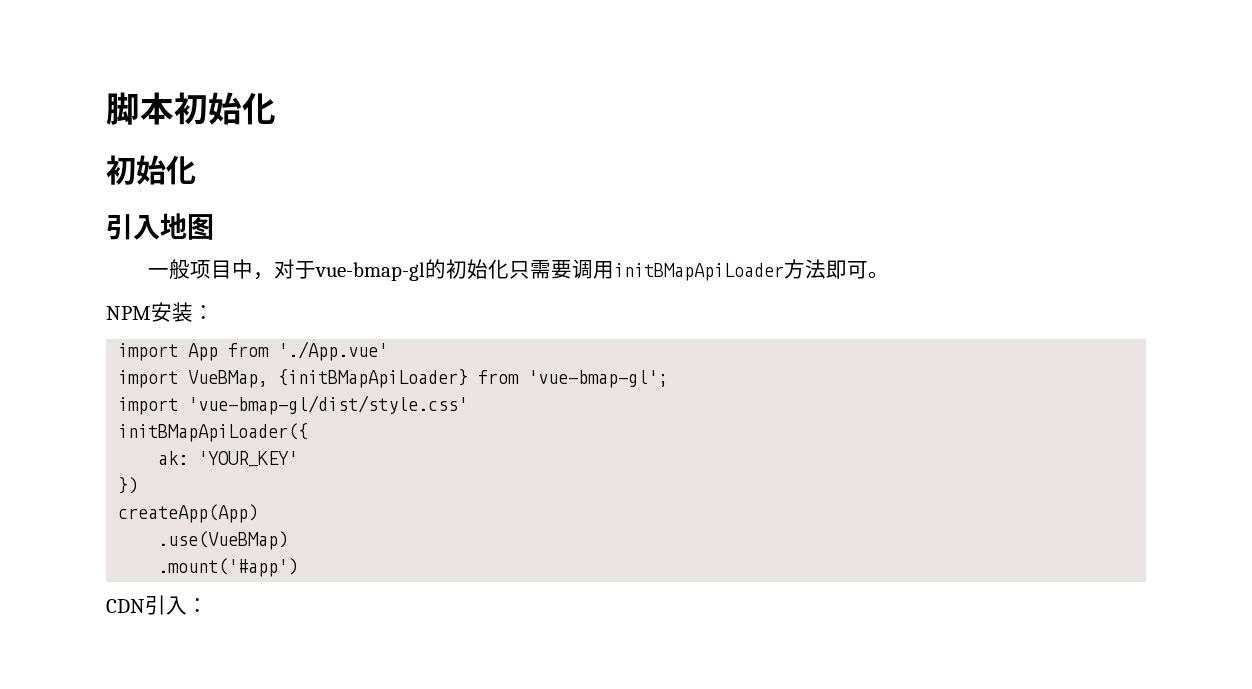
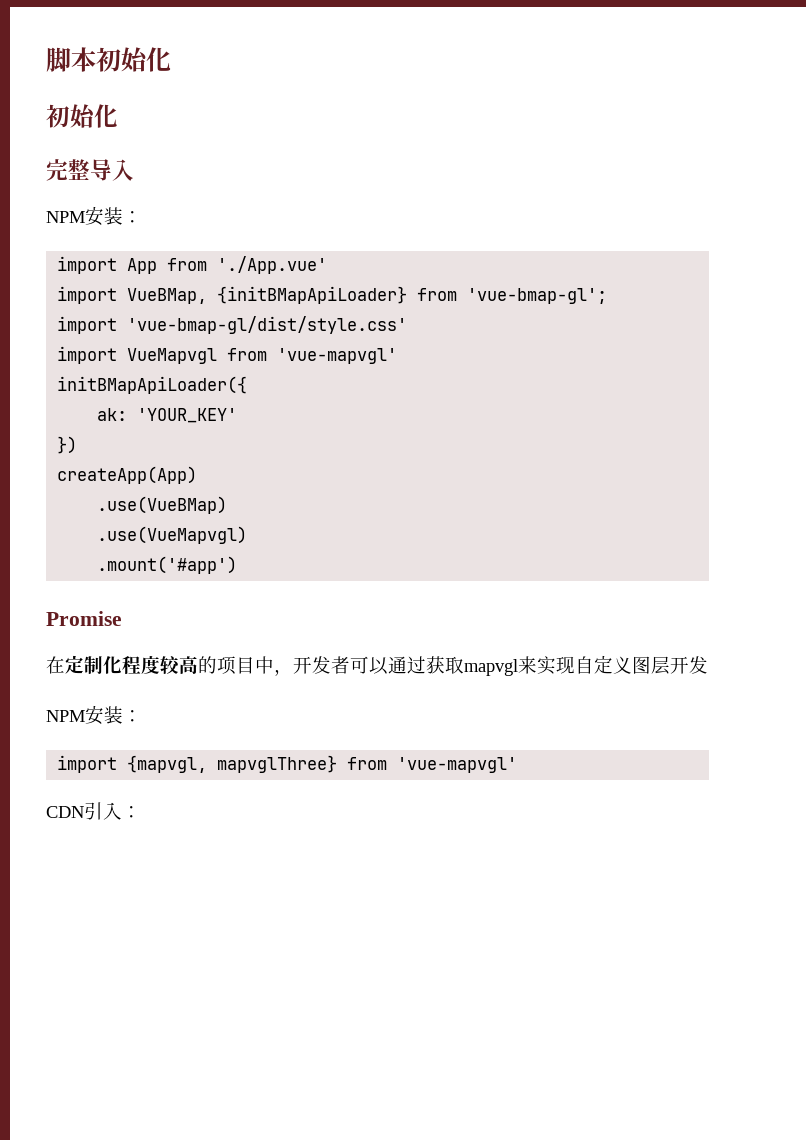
- 引入地图
- 一般项目中，对于vue-bmap-gl的初始化只需要调用initBMapApiLoader方法即可。
+ 完整导入
+ import VueMapvgl from 'vue-mapvgl'
+ .use(VueMapvgl)
+ Promise
+ 在定制化程度较高的项目中，开发者可以通过获取mapvgl来实现自定义图层开发
+ NPM安装：
+ import {mapvgl, mapvglThree} from 'vue-mapvgl'

